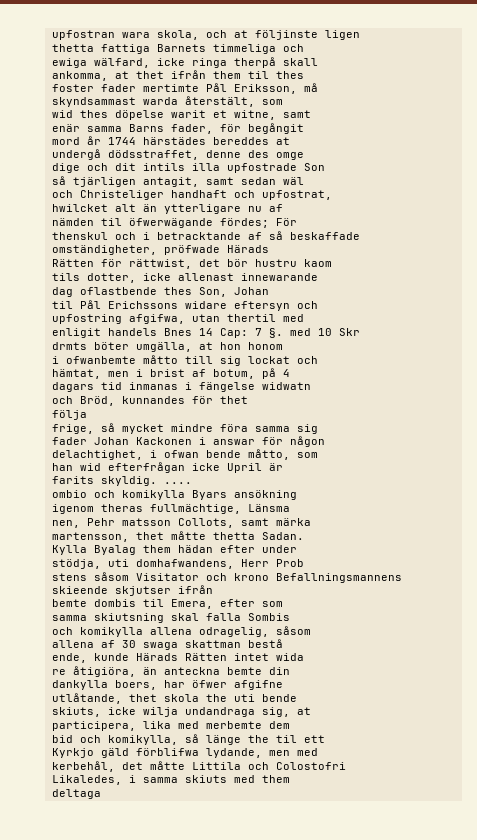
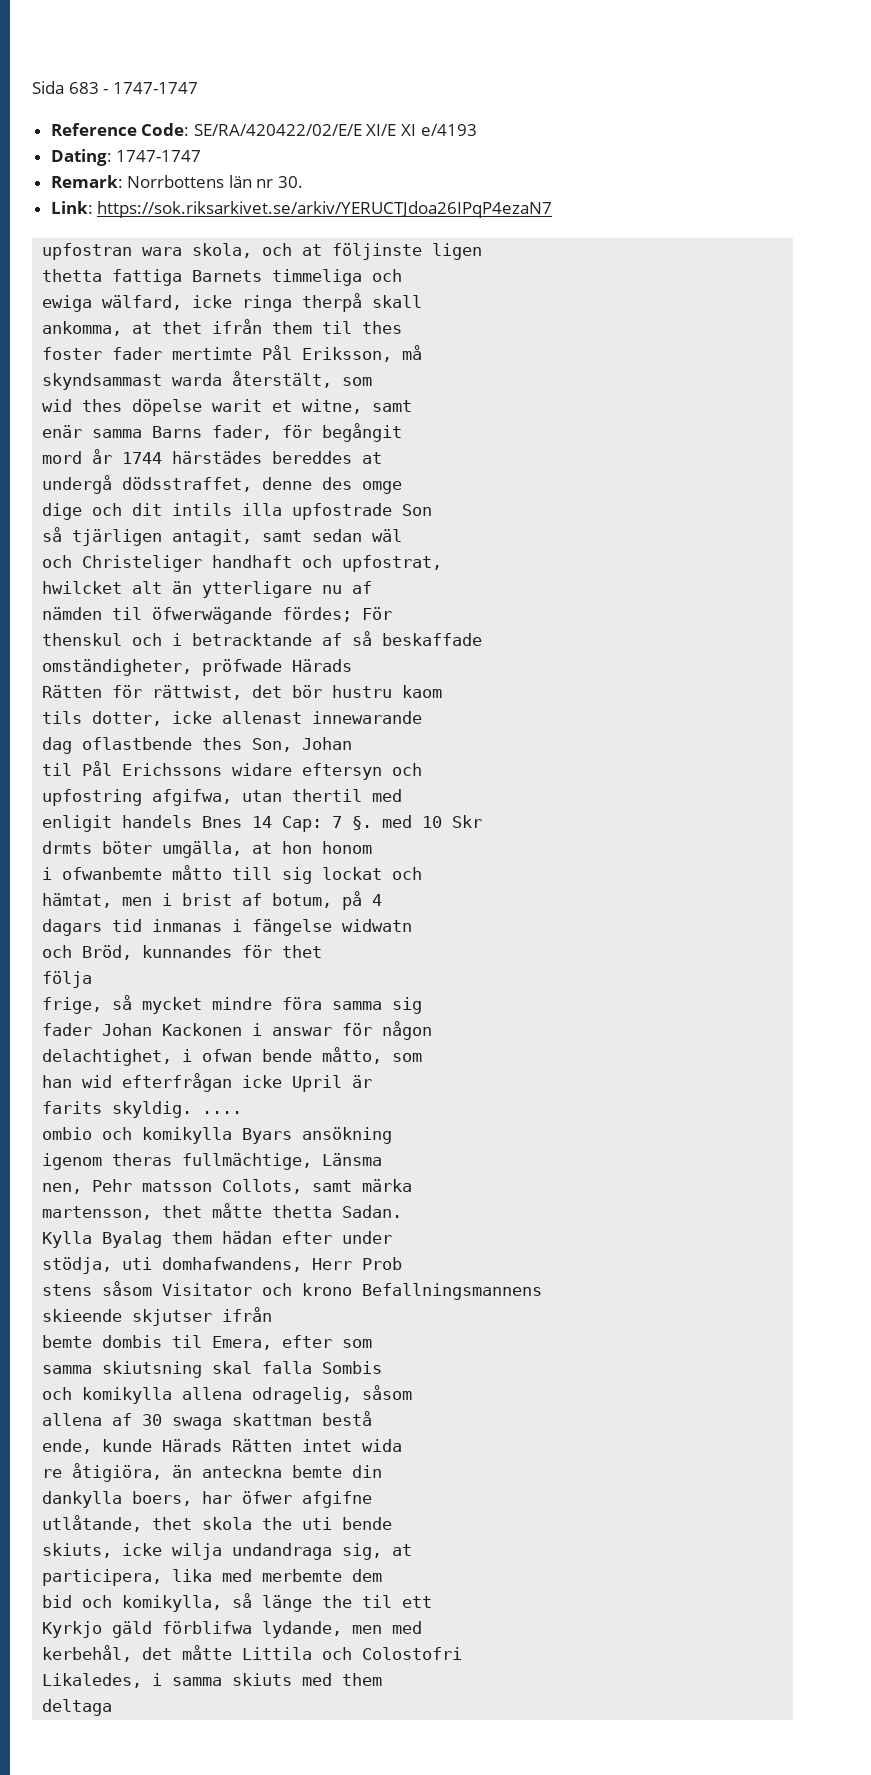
+ Sida 683 - 1747-1747
+ Reference Code: SE/RA/420422/02/E/E XI/E XI e/4193
+ Dating: 1747-1747
+ Remark: Norrbottens län nr 30.
+ Link: https://sok.riksarkivet.se/arkiv/YERUCTJdoa26IPqP4ezaN7

